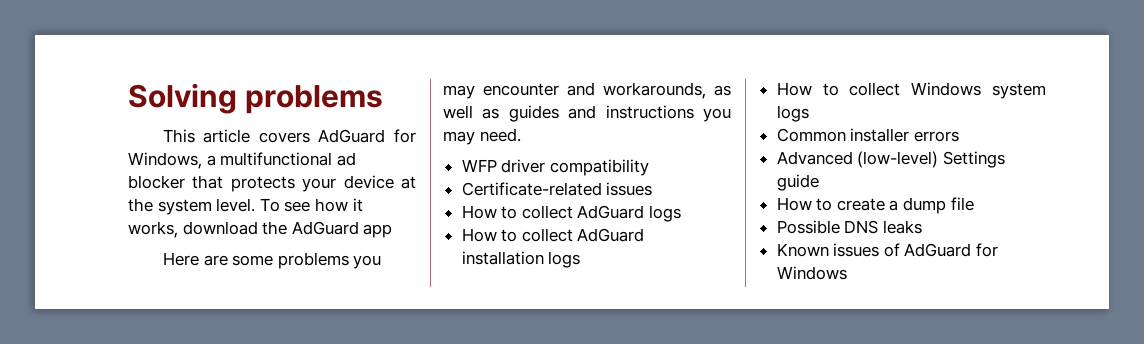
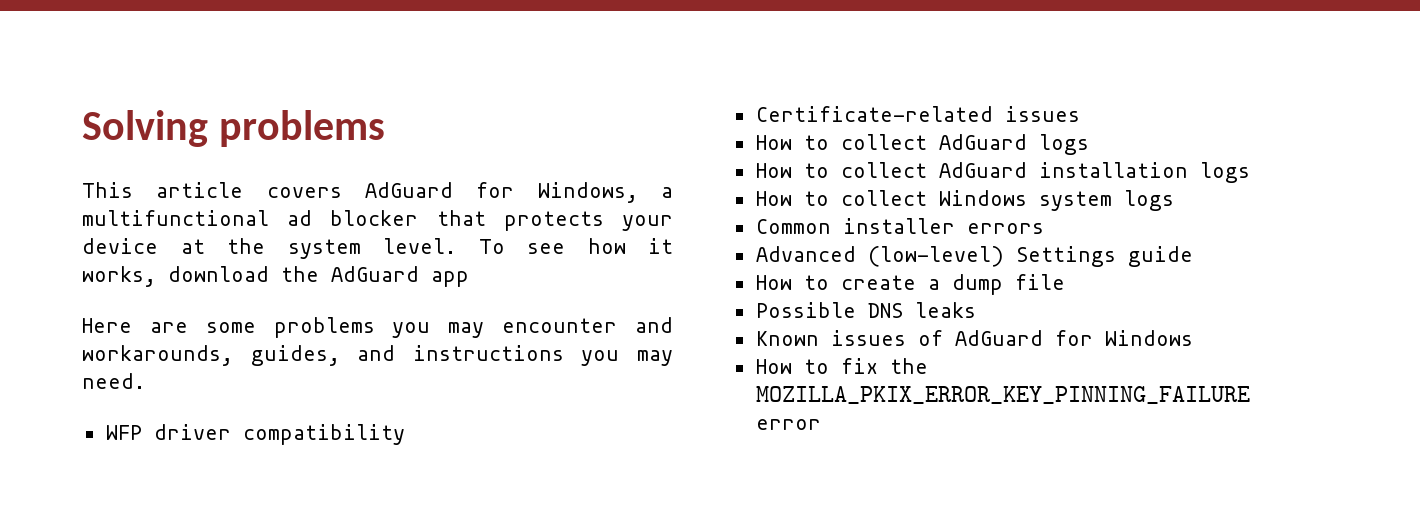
- Here are some problems you may encounter and workarounds, as well as guides and instructions you may need.
+ Here are some problems you may encounter and workarounds, guides, and instructions you may need.
+ How to fix the MOZILLA_PKIX_ERROR_KEY_PINNING_FAILURE error

